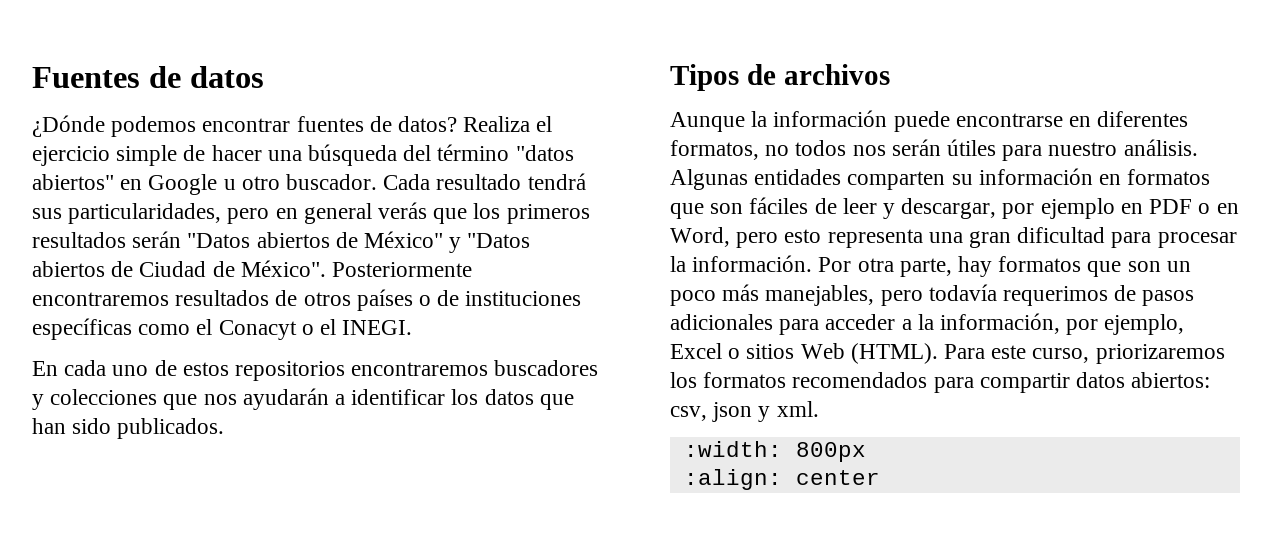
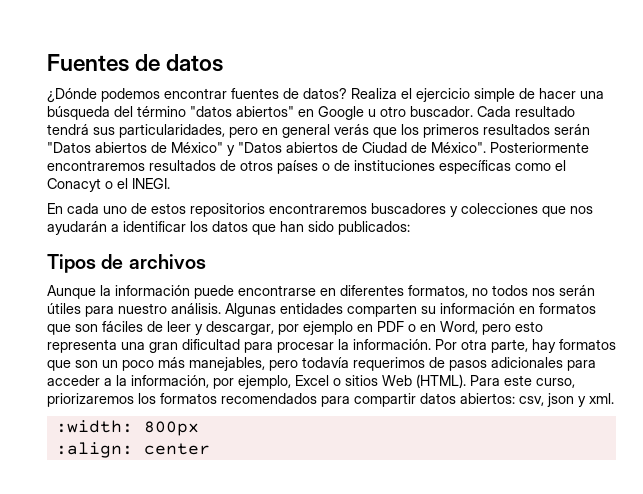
- En cada uno de estos repositorios encontraremos buscadores y colecciones que nos ayudarán a identificar los datos que han sido publicados.
+ En cada uno de estos repositorios encontraremos buscadores y colecciones que nos ayudarán a identificar los datos que han sido publicados:

